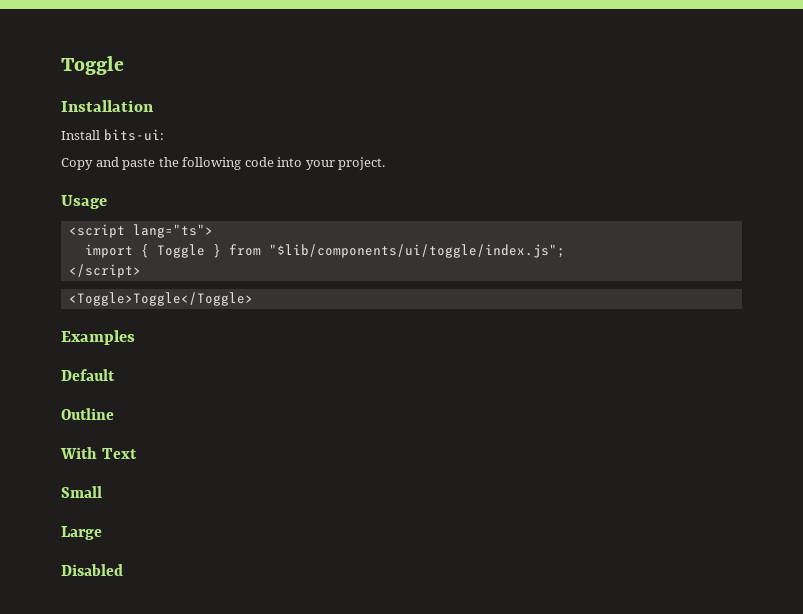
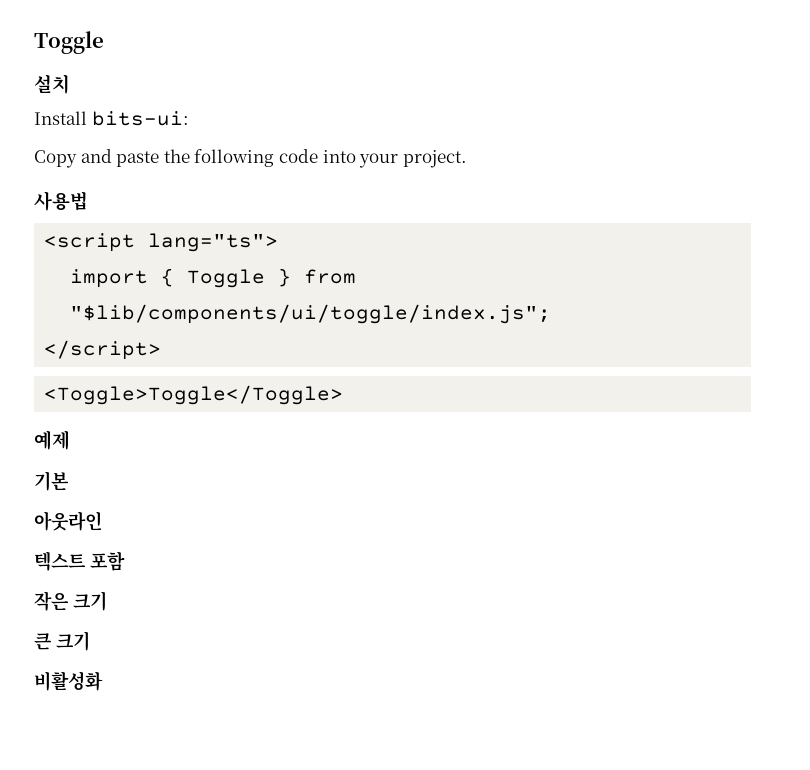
- Installation
+ 설치
- Usage
+ 사용법
- Examples
- Default
- Outline
- With Text
- Small
- Large
- Disabled
+ 예제
+ 기본
+ 아웃라인
+ 텍스트 포함
+ 작은 크기
+ 큰 크기
+ 비활성화

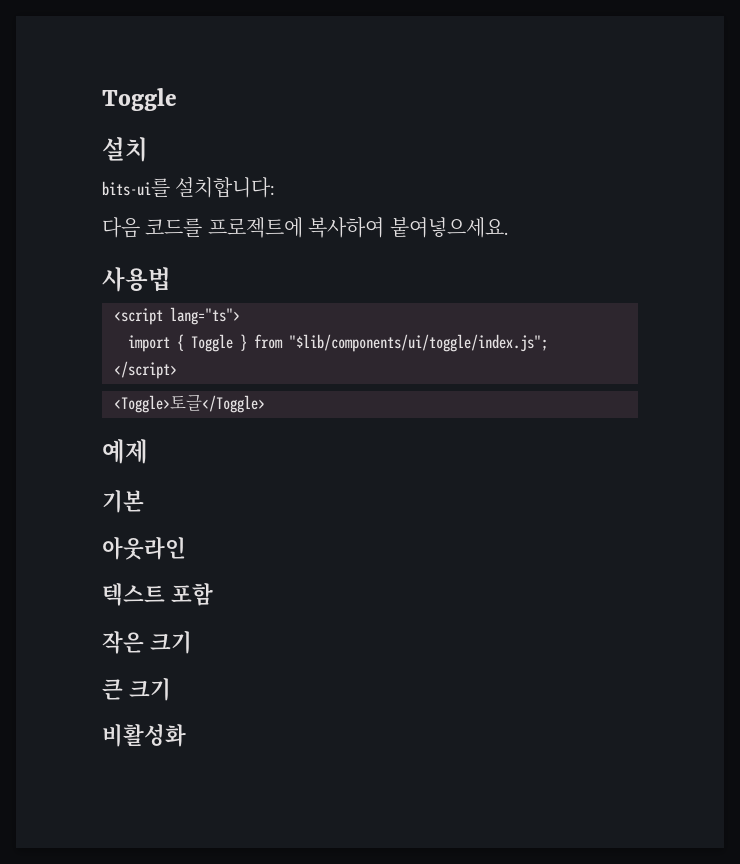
- Install bits-ui:
- Copy and paste the following code into your project.
+ bits-ui를 설치합니다:
+ 다음 코드를 프로젝트에 복사하여 붙여넣으세요.
- <Toggle>Toggle</Toggle>
+ <Toggle>토글</Toggle>

